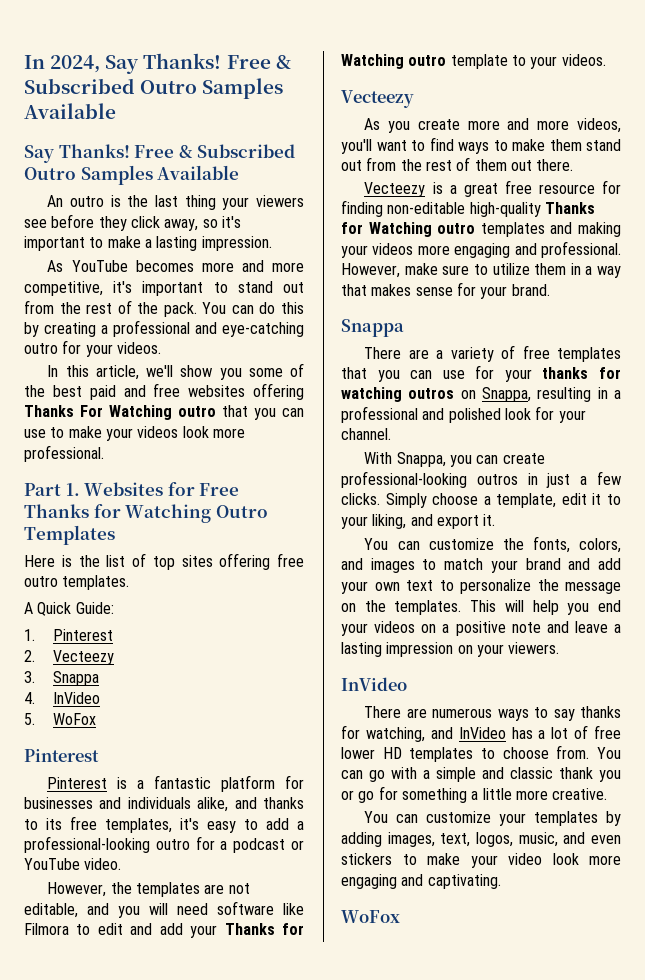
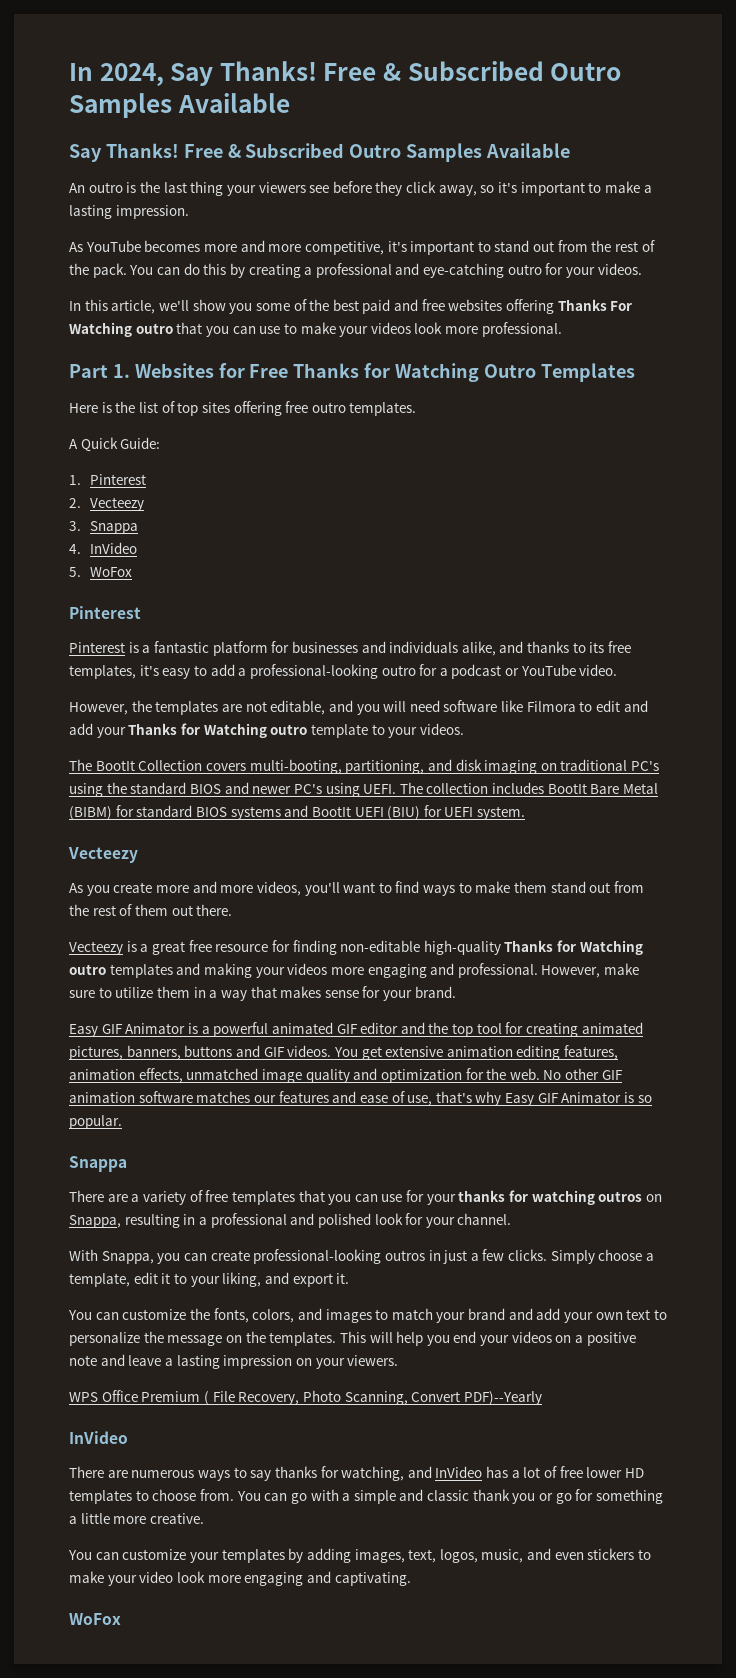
+ The BootIt Collection covers multi-booting, partitioning, and disk imaging on traditional PC's using the standard BIOS and newer PC's using UEFI. The collection includes BootIt Bare Metal (BIBM) for standard BIOS systems and BootIt UEFI (BIU) for UEFI system.
+ Easy GIF Animator is a powerful animated GIF editor and the top tool for creating animated pictures, banners, buttons and GIF videos. You get extensive animation editing features, animation effects, unmatched image quality and optimization for the web. No other GIF animation software matches our features and ease of use, that's why Easy GIF Animator is so popular.
+ WPS Office Premium ( File Recovery, Photo Scanning, Convert PDF)--Yearly

